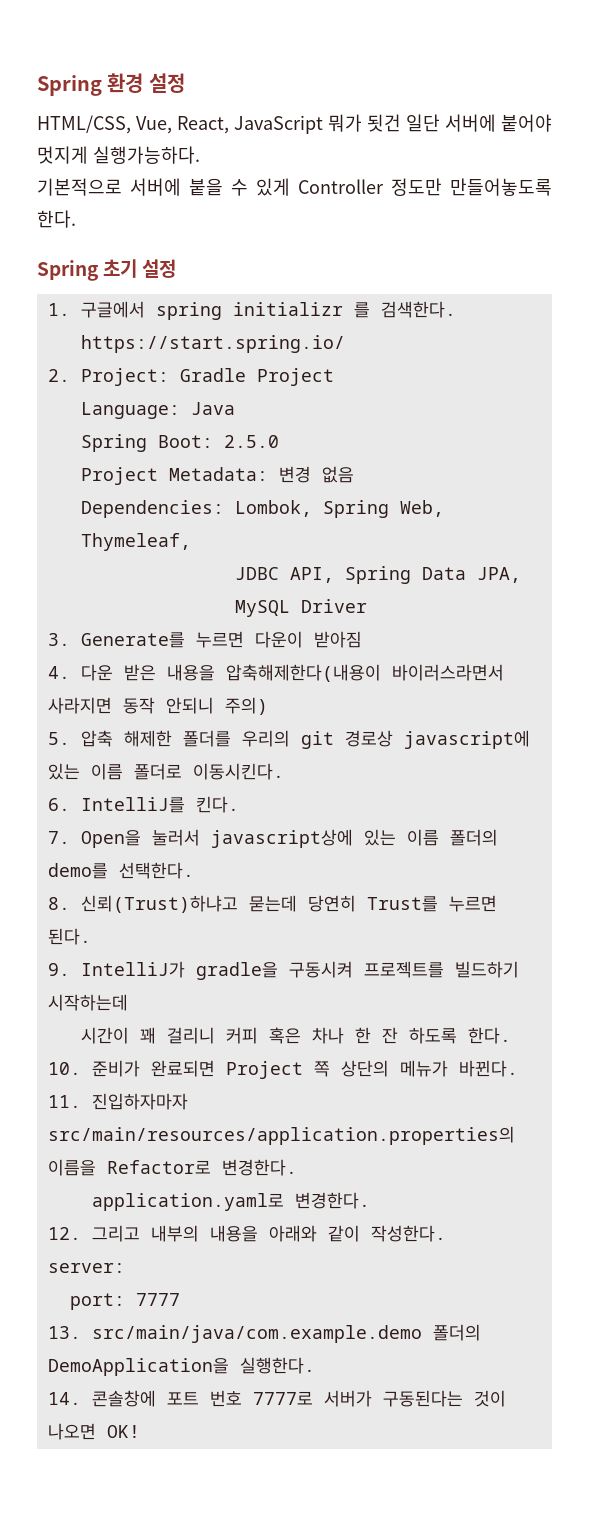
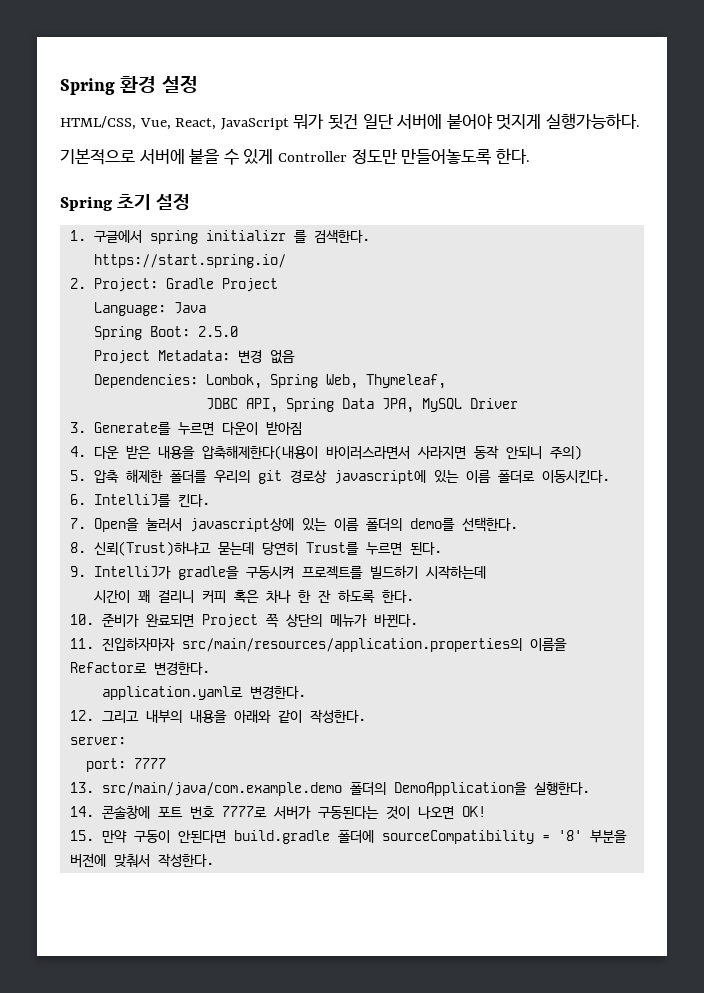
+ 15. 만약 구동이 안된다면 build.gradle 폴더에 sourceCompatibility = '8' 부분을 버전에 맞춰서 작성한다.

